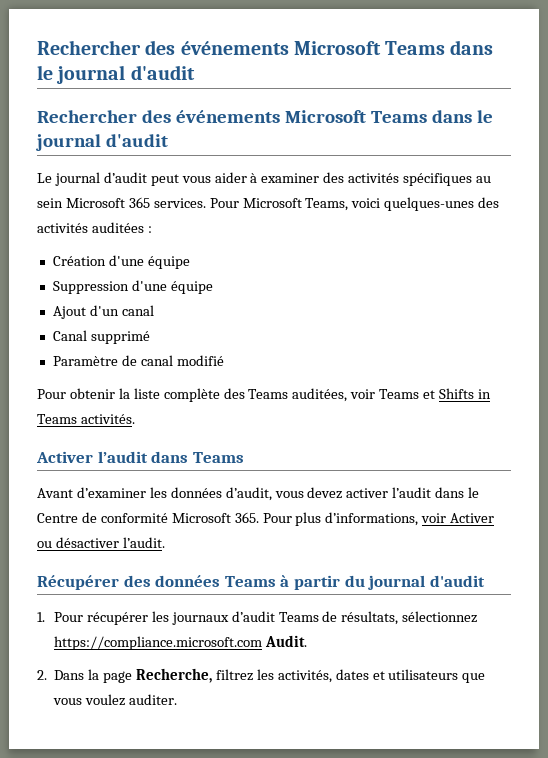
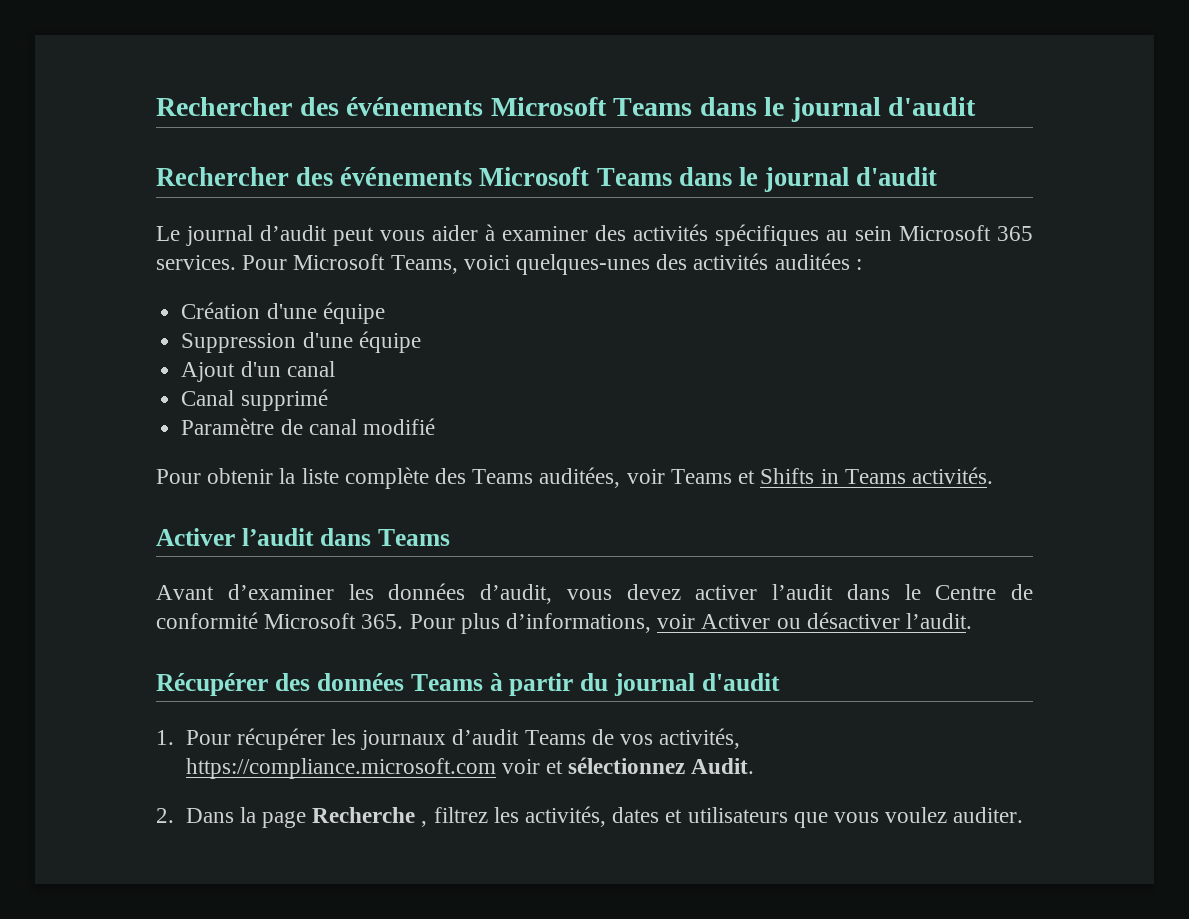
- 1. Pour récupérer les journaux d’audit Teams de résultats, sélectionnez https://compliance.microsoft.com Audit.
+ 1. Pour récupérer les journaux d’audit Teams de vos activités, https://compliance.microsoft.com voir et sélectionnez Audit.
- 2. Dans la page Recherche, filtrez les activités, dates et utilisateurs que vous voulez auditer.
+ 2. Dans la page Recherche , filtrez les activités, dates et utilisateurs que vous voulez auditer.

